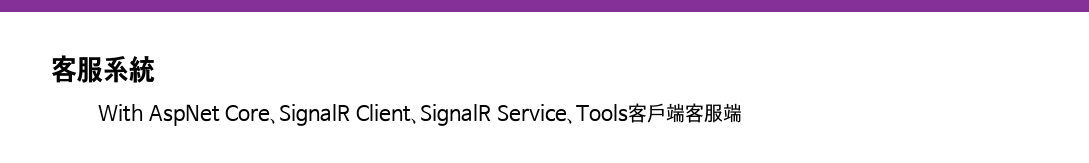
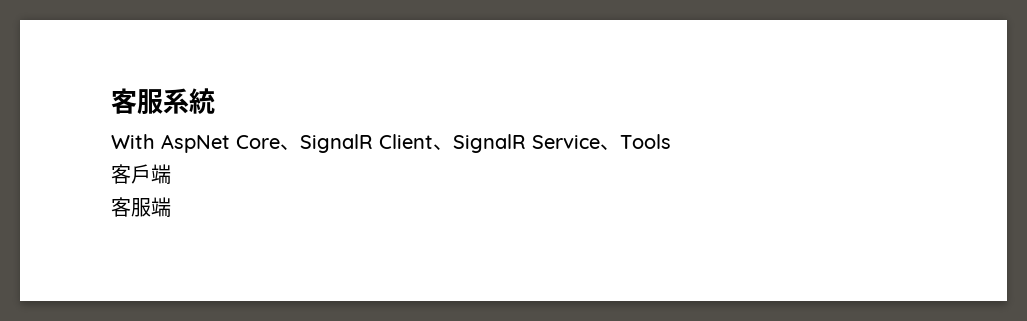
- With AspNet Core、SignalR Client、SignalR Service、Tools客戶端客服端
+ With AspNet Core、SignalR Client、SignalR Service、Tools
+ 客戶端
+ 客服端

